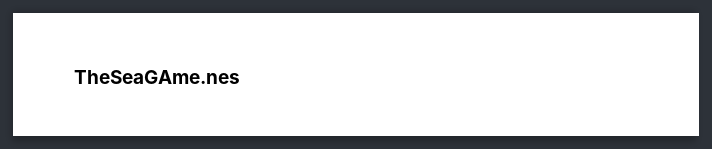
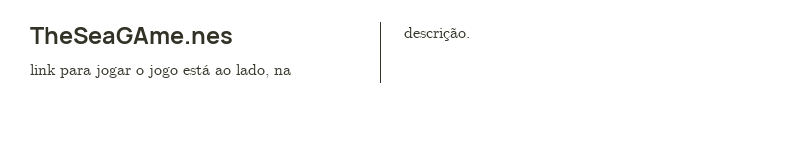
+ link para jogar o jogo está ao lado, na descrição.

